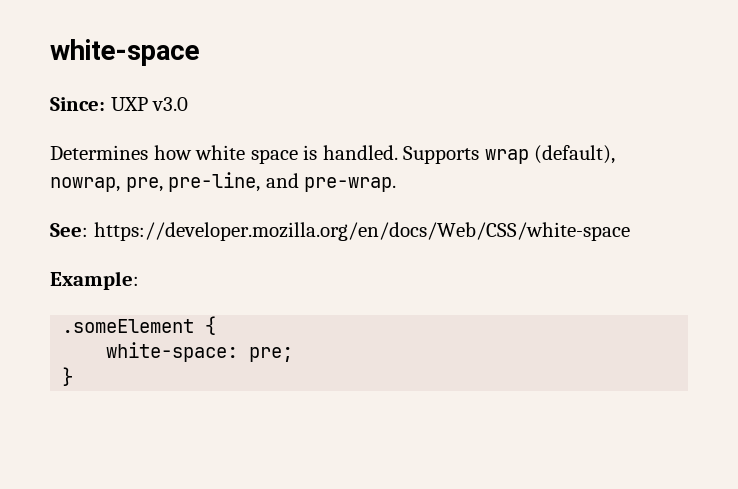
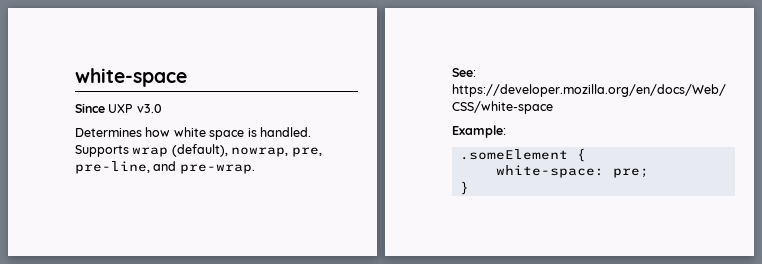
- Since: UXP v3.0
+ Since UXP v3.0

